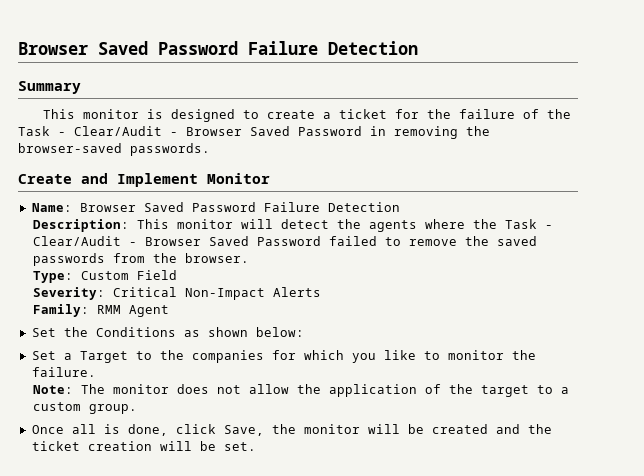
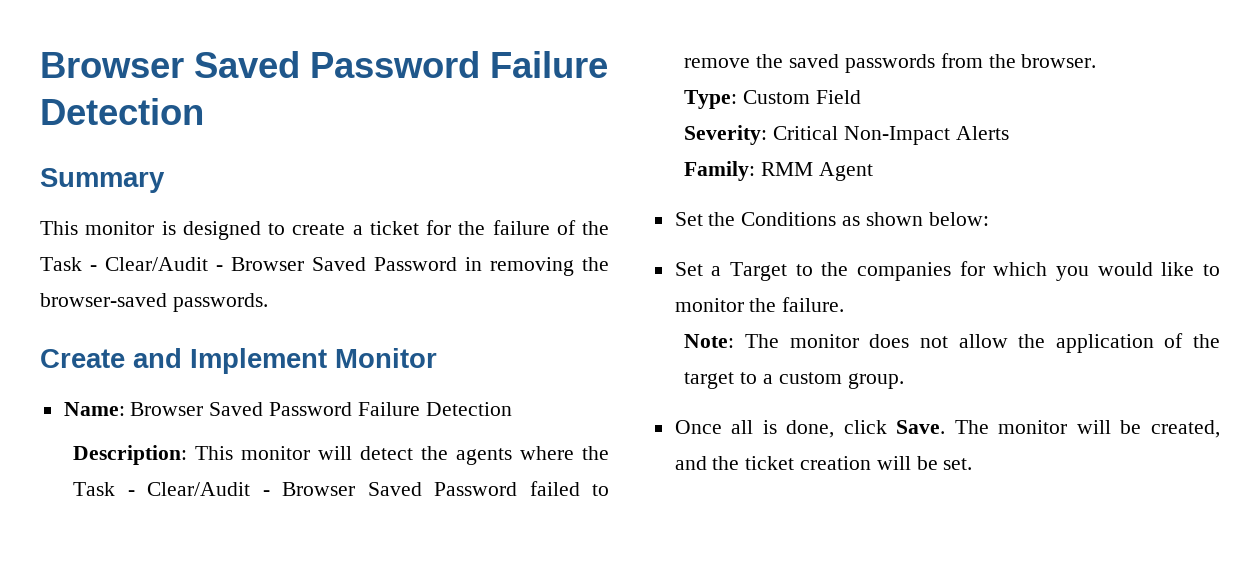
- Set a Target to the companies for which you like to monitor the failure.
+ Set a Target to the companies for which you would like to monitor the failure.
- Once all is done, click Save, the monitor will be created and the ticket creation will be set.
+ Once all is done, click Save. The monitor will be created, and the ticket creation will be set.

